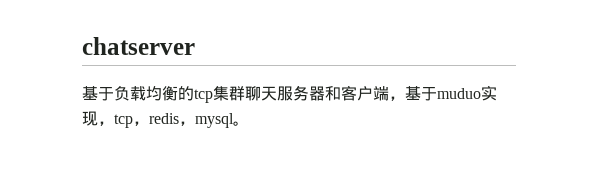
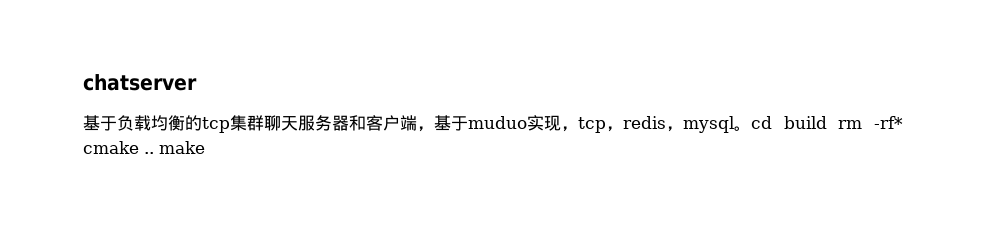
- 基于负载均衡的tcp集群聊天服务器和客户端，基于muduo实现，tcp，redis，mysql。
+ 基于负载均衡的tcp集群聊天服务器和客户端，基于muduo实现，tcp，redis，mysql。cd build rm -rf* cmake .. make

